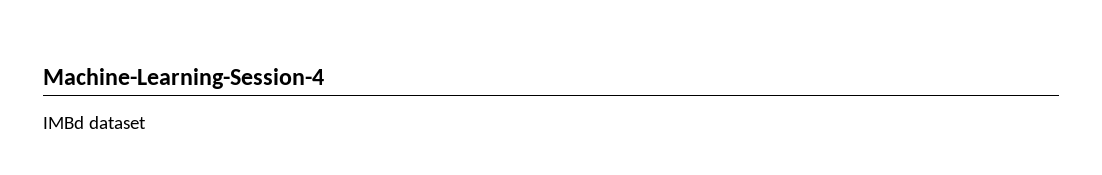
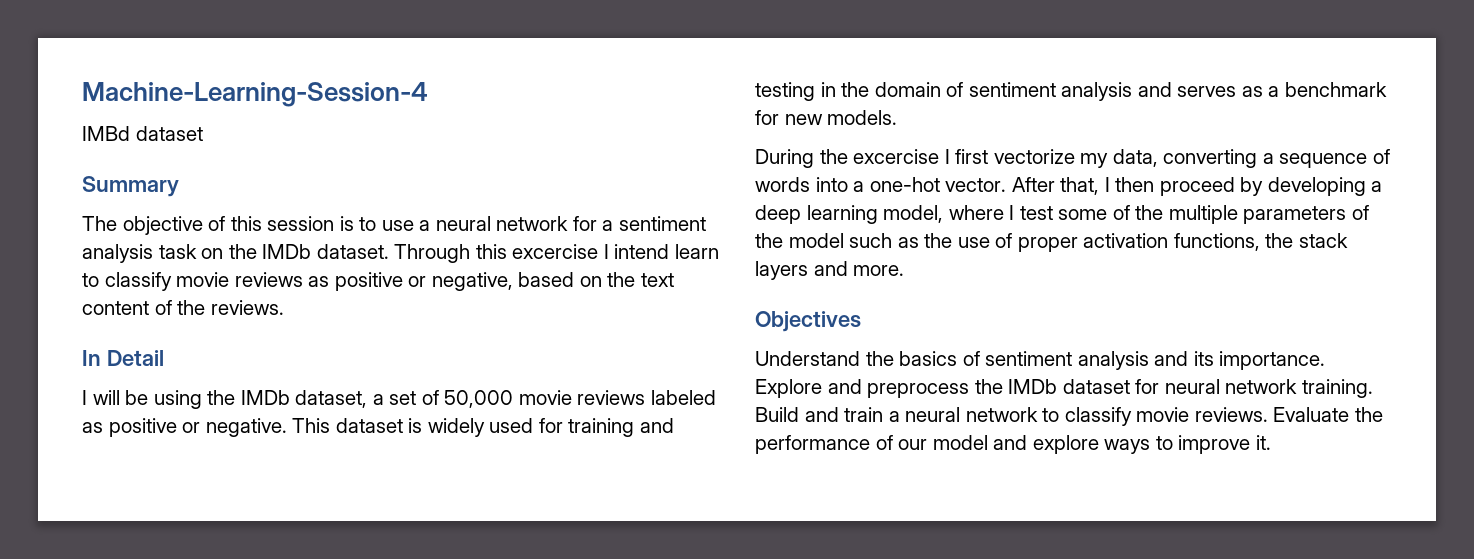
+ Summary
+ The objective of this session is to use a neural network for a sentiment analysis task on the IMDb dataset. Through this excercise I intend learn to classify movie reviews as positive or negative, based on the text content of the reviews.
+ In Detail
+ I will be using the IMDb dataset, a set of 50,000 movie reviews labeled as positive or negative. This dataset is widely used for training and testing in the domain of sentiment analysis and serves as a benchmark for new models.
+ During the excercise I first vectorize my data, converting a sequence of words into a one-hot vector. After that, I then proceed by developing a deep learning model, where I test some of the multiple parameters of the model such as the use of proper activation functions, the stack layers and more.
+ Objectives
+ Understand the basics of sentiment analysis and its importance. Explore and preprocess the IMDb dataset for neural network training. Build and train a neural network to classify movie reviews. Evaluate the performance of our model and explore ways to improve it.

